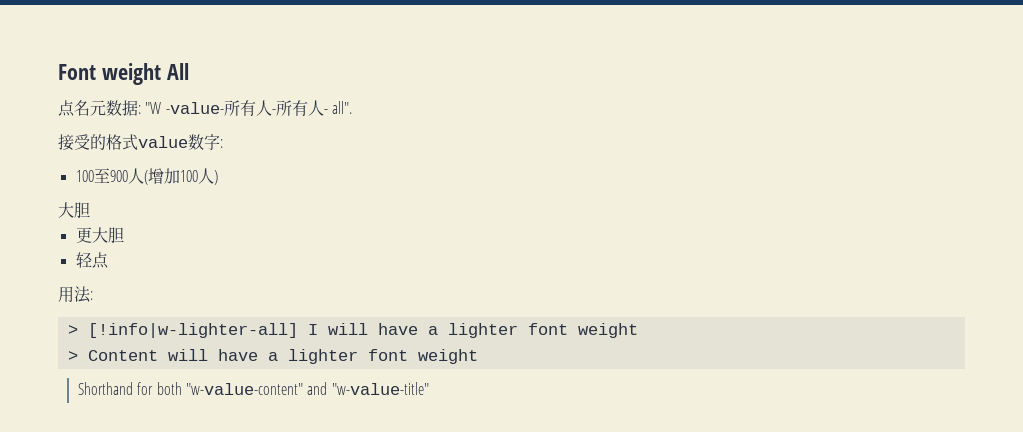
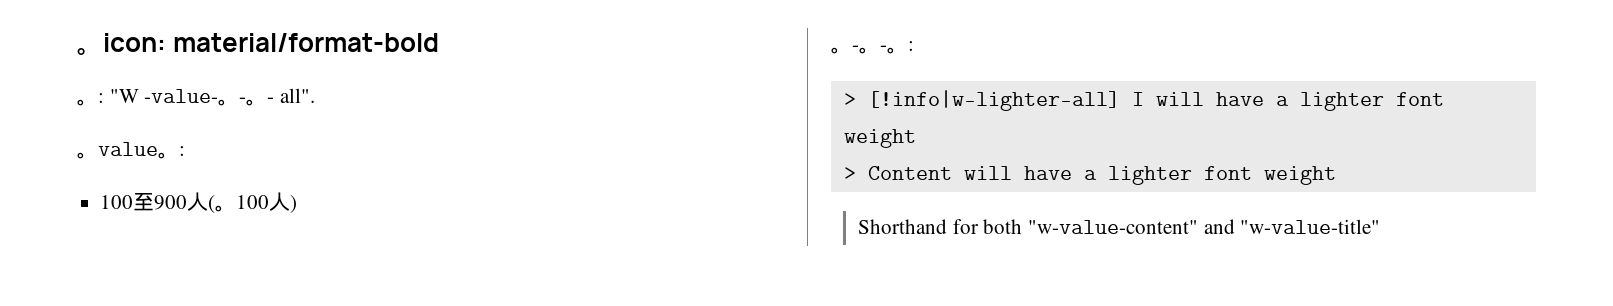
- Font weight All
- 点名元数据: "W -value-所有人-所有人- all".
- 接受的格式value数字:
+ 。icon: material/format-bold
+ 。: "W -value-。-。- all".
+ 。value。:
- 100至900人(增加100人)
- 大胆
- 更大胆
- 轻点
- 用法:
+ 100至900人(。100人)
+ 。-。-。:

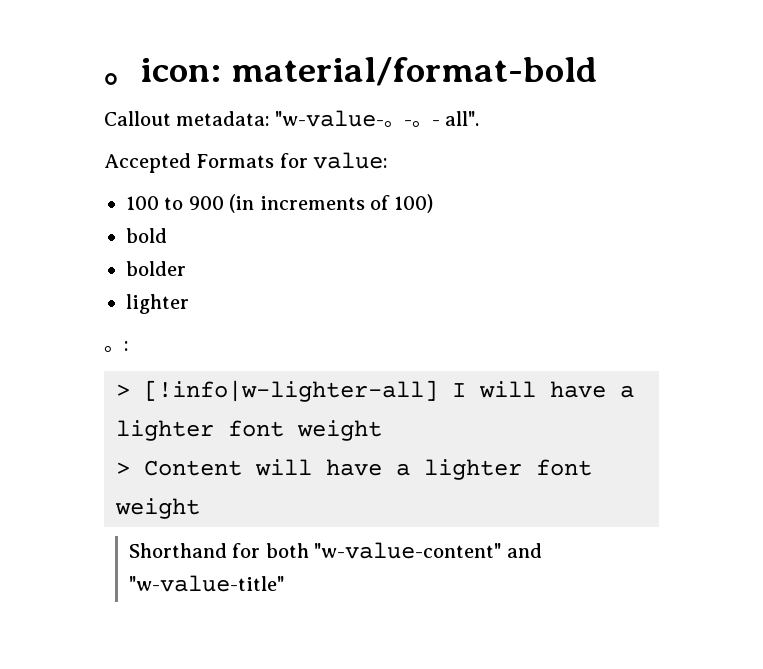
- 。: "W -value-。
+ Callout metadata: "w-value-。
- 。value。:
- 100至900人(。100人)
- 。-。-。:
+ Accepted Formats for value:
+ 100 to 900 (in increments of 100)
+ bold
+ bolder
+ lighter
+ 。:

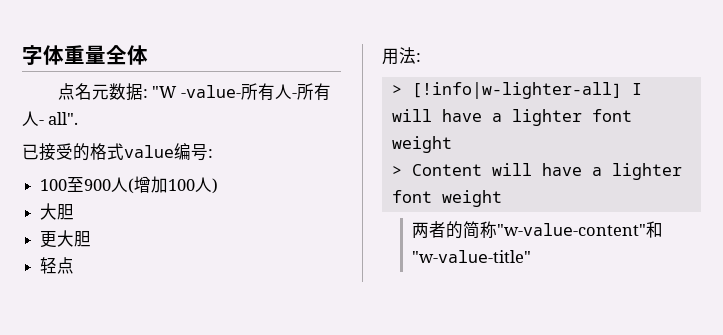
- 。icon: material/format-bold
- Callout metadata: "w-value-。-。- all".
- Accepted Formats for value:
- 100 to 900 (in increments of 100)
- bold
- bolder
- lighter
- 。:
+ 字体重量全体
+ 点名元数据: "W -value-所有人-所有人- all".
+ 已接受的格式value编号:
+ 100至900人(增加100人)
+ 大胆
+ 更大胆
+ 轻点
+ 用法:
- Shorthand for both "w-value-content" and "w-value-title"
+ 两者的简称"w-value-content"和"w-value-title"

